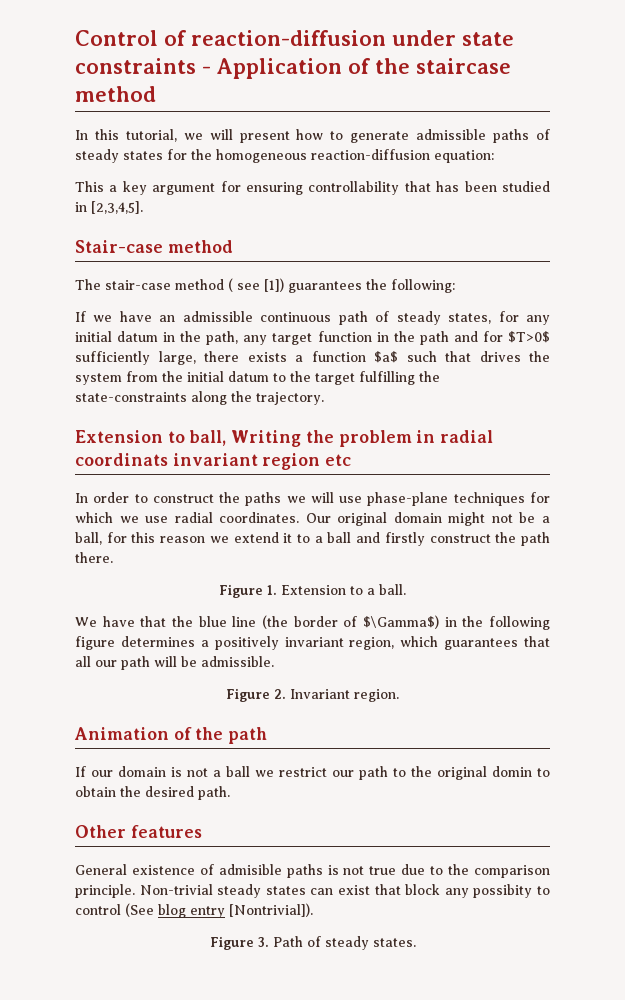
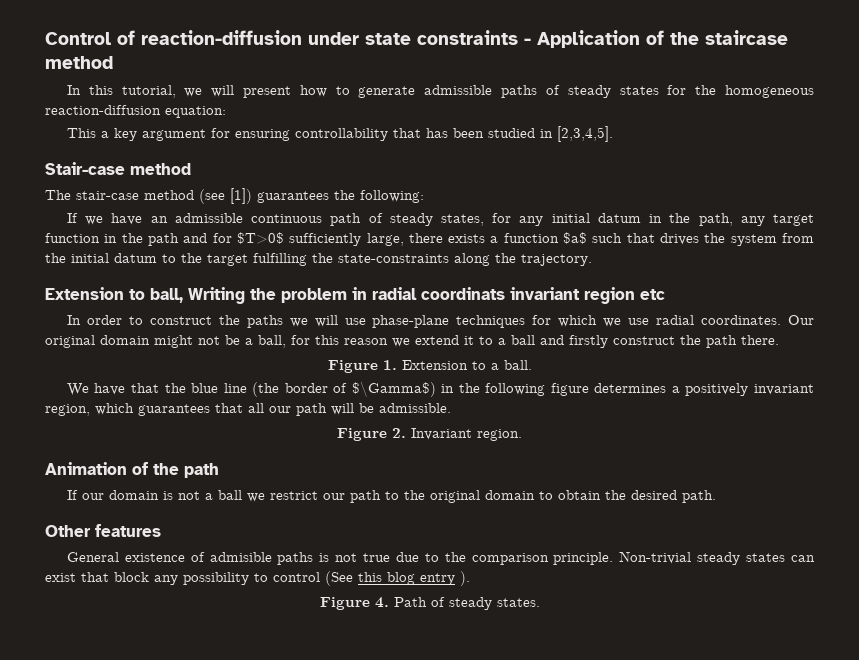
- The stair-case method ( see [1]) guarantees the following:
+ The stair-case method (see [1]) guarantees the following:
- If our domain is not a ball we restrict our path to the original domin to obtain the desired path.
+ If our domain is not a ball we restrict our path to the original domain to obtain the desired path.
- Non-trivial steady states can exist that block any possibity to control (See blog entry [Nontrivial]).
- Figure 3. Path of steady states.
+ Non-trivial steady states can exist that block any possibility to control (See this blog entry ).
+ Figure 4. Path of steady states.

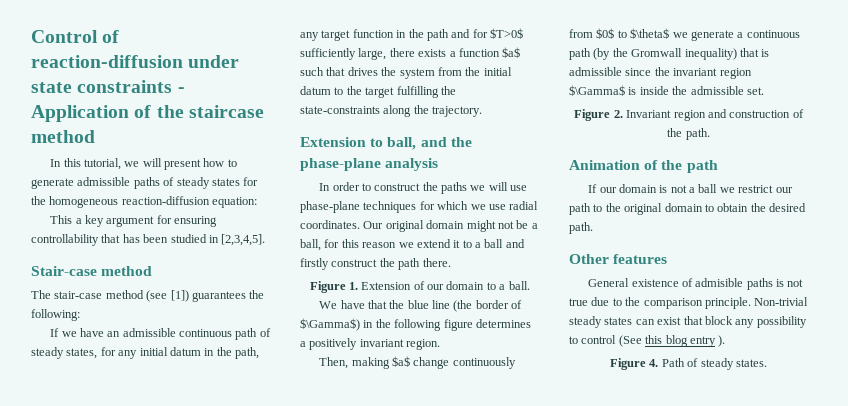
- Extension to ball, Writing the problem in radial coordinats invariant region etc
+ Extension to ball, and the phase-plane analysis
- Figure 1. Extension to a ball.
+ Figure 1. Extension of our domain to a ball.
- We have that the blue line (the border of $\Gamma$) in the following figure determines a positively invariant region, which guarantees that all our path will be admissible.
- Figure 2. Invariant region.
+ We have that the blue line (the border of $\Gamma$) in the following figure determines a positively invariant region.
+ Then, making $a$ change continuously from $0$ to $\theta$ we generate a continuous path (by the Gromwall inequality) that is admissible since the invariant region $\Gamma$ is inside the admissible set.
+ Figure 2. Invariant region and construction of the path.

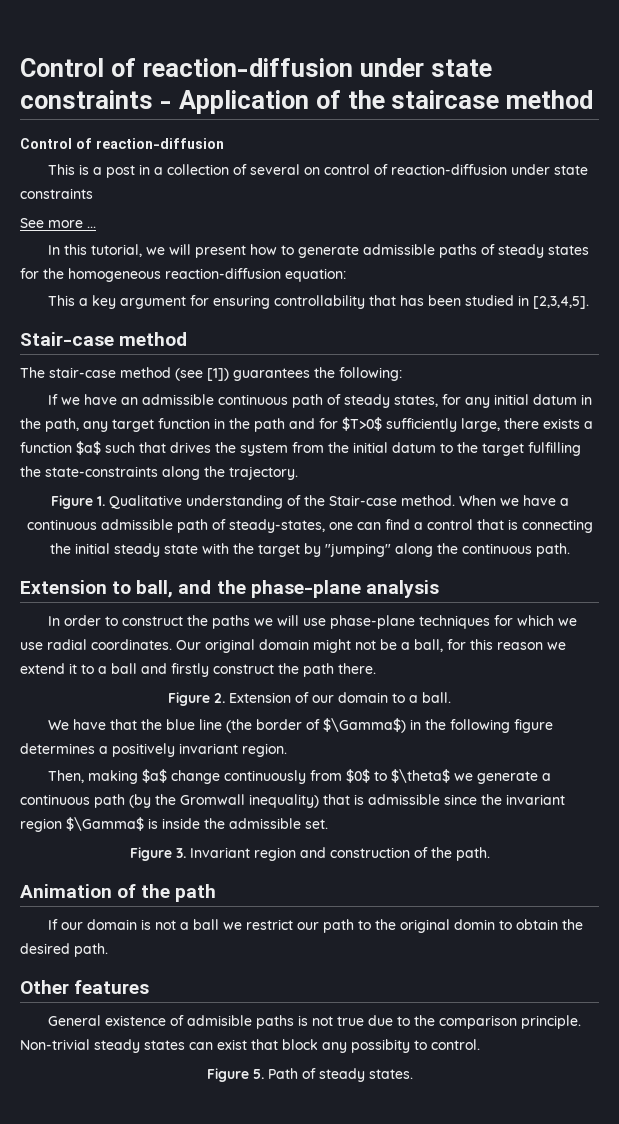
  Control of reaction-diffusion under state constraints - Application of the staircase method
+ Control of reaction-diffusion
+ This is a post in a collection of several on control of reaction-diffusion under state constraints
+ See more ...
+ Figure 1. Qualitative understanding of the Stair-case method. When we have a continuous admissible path of steady-states, one can find a control that is connecting the initial steady state with the target by "jumping" along the continuous path.
- Figure 1. Extension of our domain to a ball.
+ Figure 2. Extension of our domain to a ball.
- Figure 2. Invariant region and construction of the path.
+ Figure 3. Invariant region and construction of the path.
- If our domain is not a ball we restrict our path to the original domain to obtain the desired path.
+ If our domain is not a ball we restrict our path to the original domin to obtain the desired path.
- Non-trivial steady states can exist that block any possibility to control (See this blog entry ).
- Figure 4. Path of steady states.
+ Non-trivial steady states can exist that block any possibity to control.
+ Figure 5. Path of steady states.

